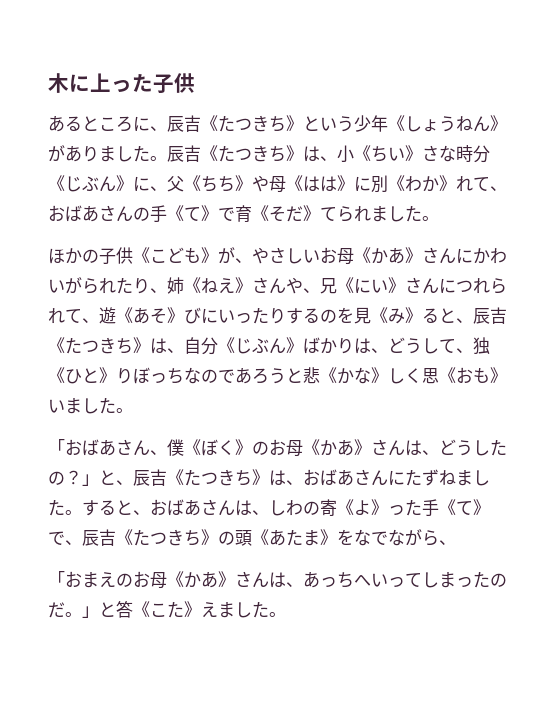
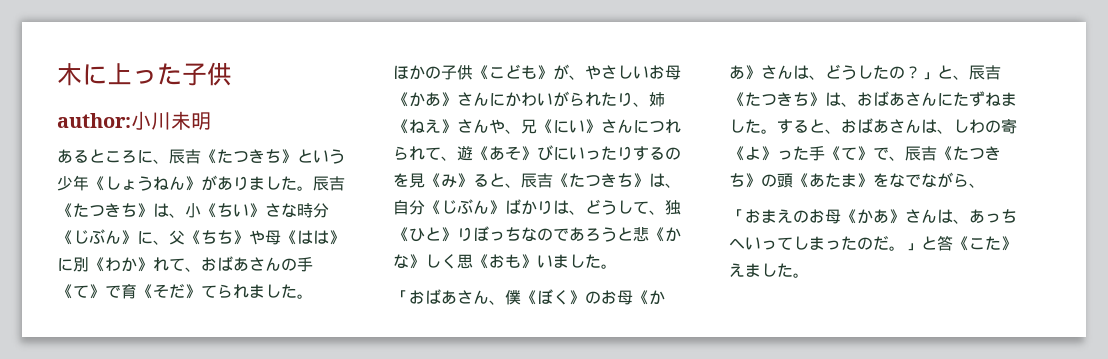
+ author:小川未明

